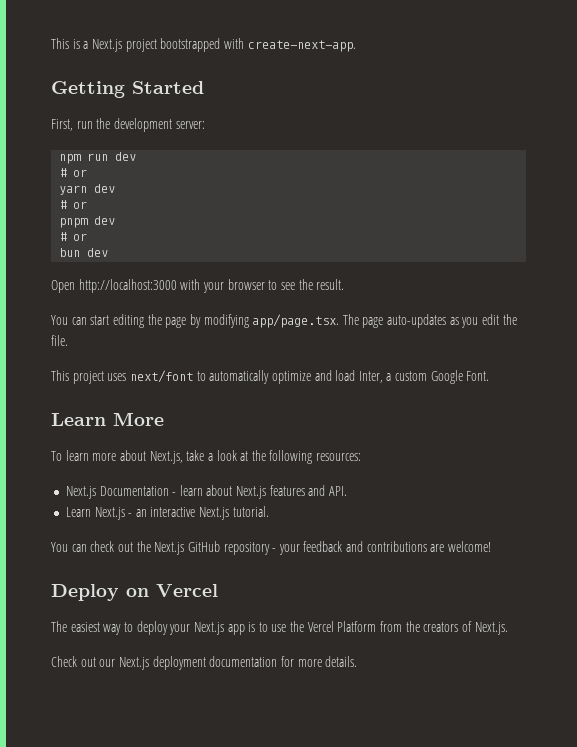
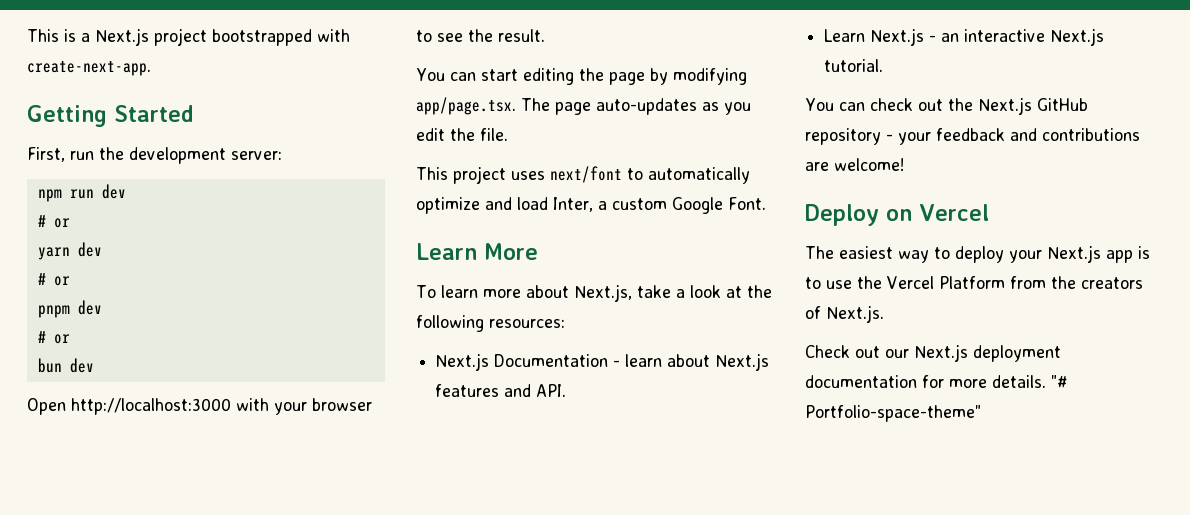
+ "# Portfolio-space-theme"

